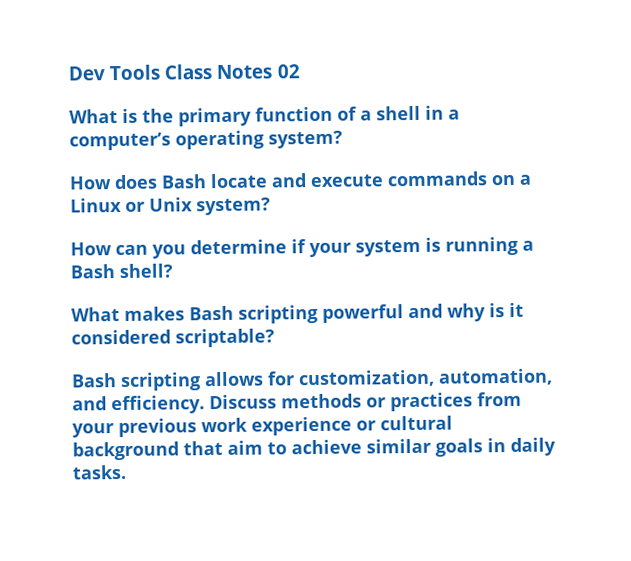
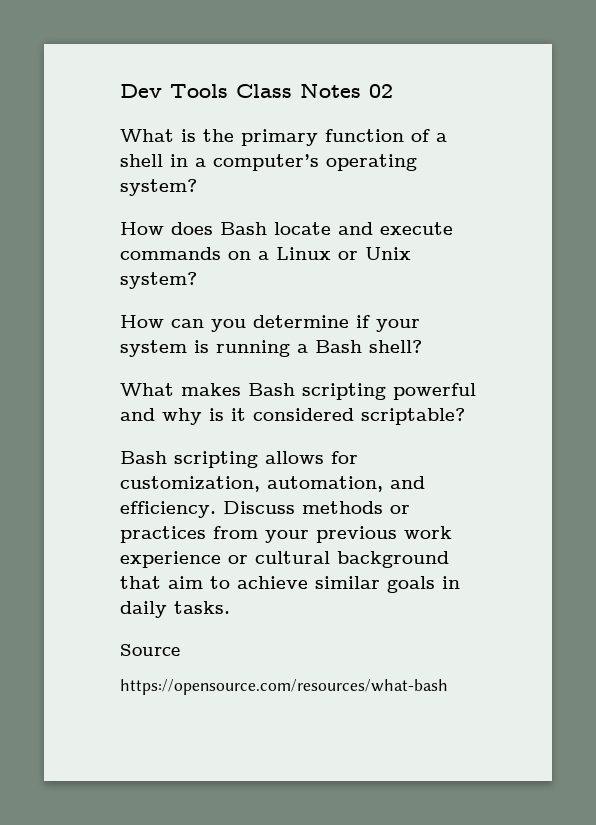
+ Source
+ https://opensource.com/resources/what-bash

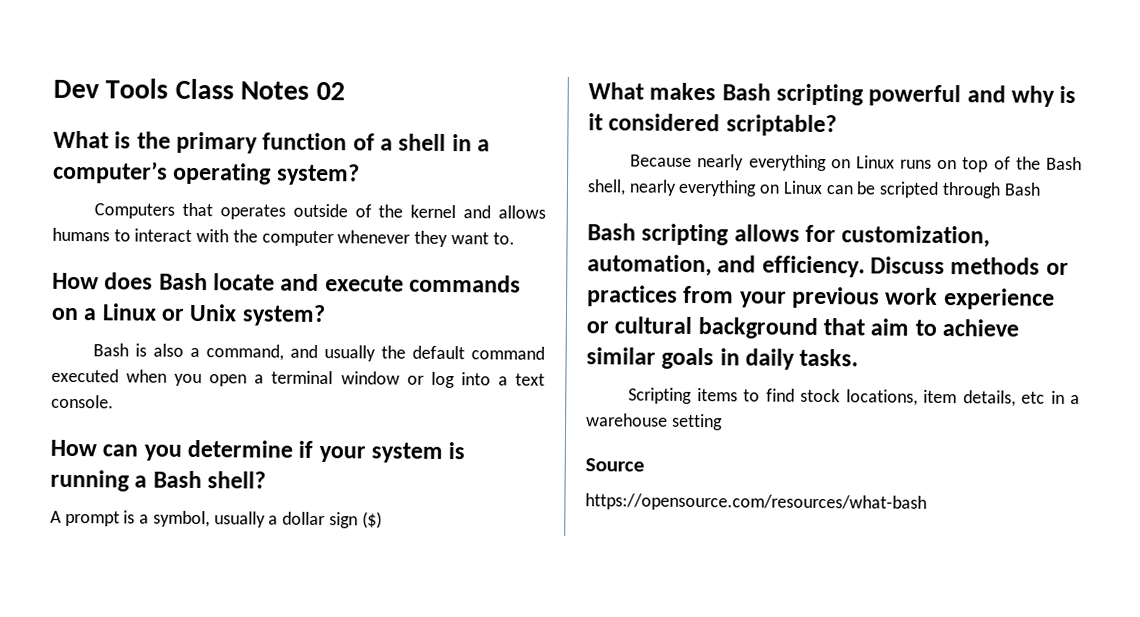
+ Computers that operates outside of the kernel and allows humans to interact with the computer whenever they want to.
+ Bash is also a command, and usually the default command executed when you open a terminal window or log into a text console.
+ A prompt is a symbol, usually a dollar sign ($)
+ Because nearly everything on Linux runs on top of the Bash shell, nearly everything on Linux can be scripted through Bash
+ Scripting items to find stock locations, item details, etc in a warehouse setting

